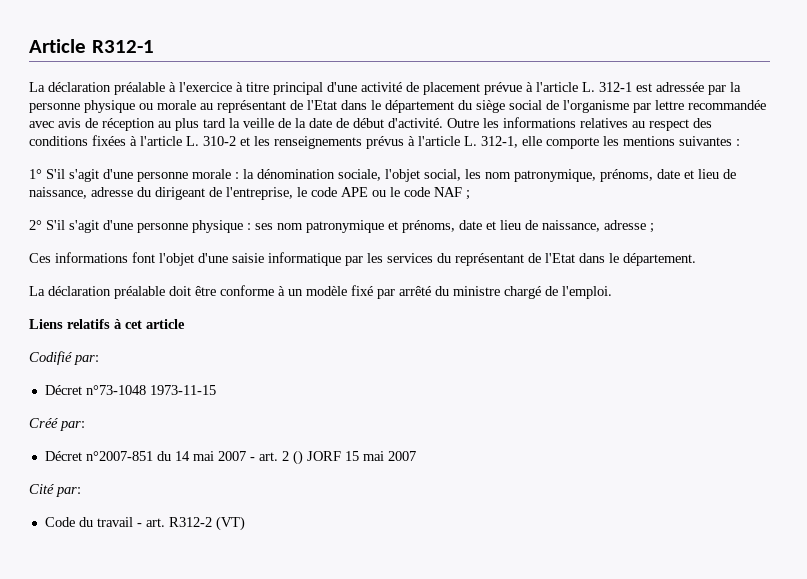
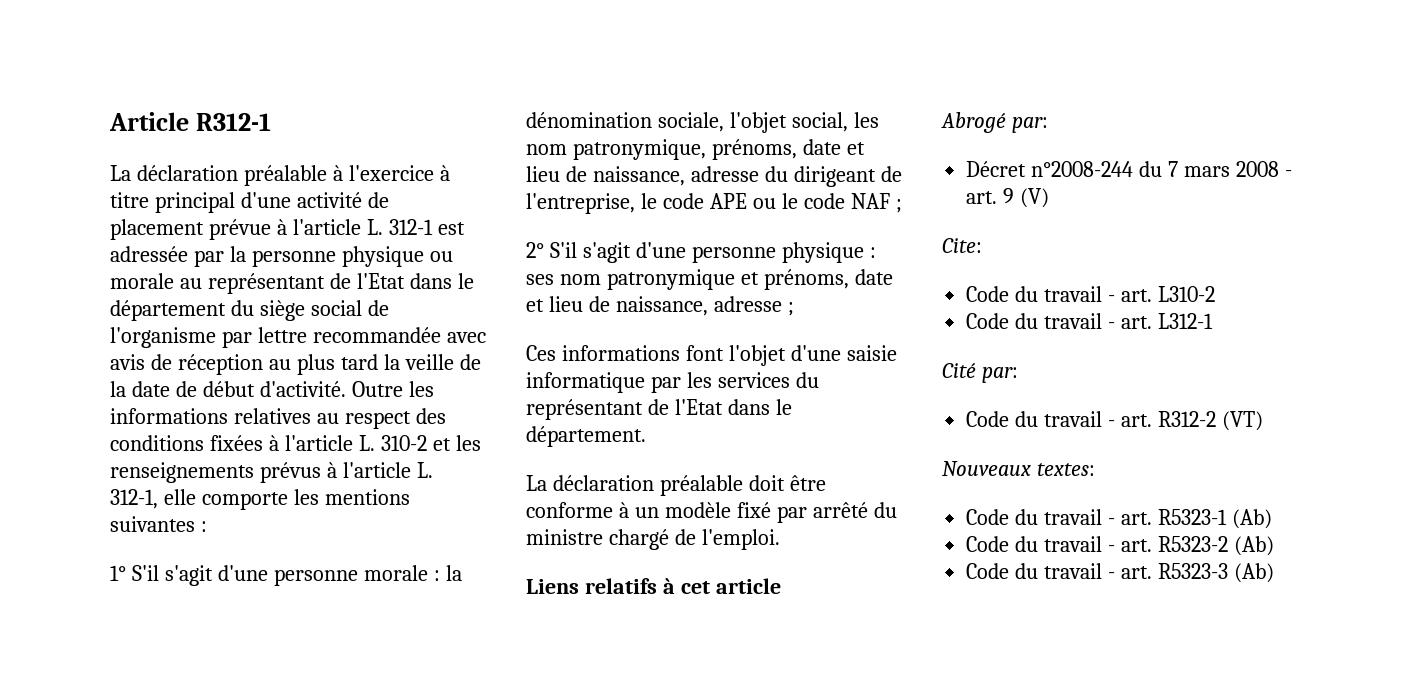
- Codifié par:
- Décret n°73-1048 1973-11-15
- Créé par:
- Décret n°2007-851 du 14 mai 2007 - art. 2 () JORF 15 mai 2007
+ Abrogé par:
+ Décret n°2008-244 du 7 mars 2008 - art. 9 (V)
+ Cite:
+ Code du travail - art. L310-2
+ Code du travail - art. L312-1
+ Nouveaux textes:
+ Code du travail - art. R5323-1 (Ab)
+ Code du travail - art. R5323-2 (Ab)
+ Code du travail - art. R5323-3 (Ab)

